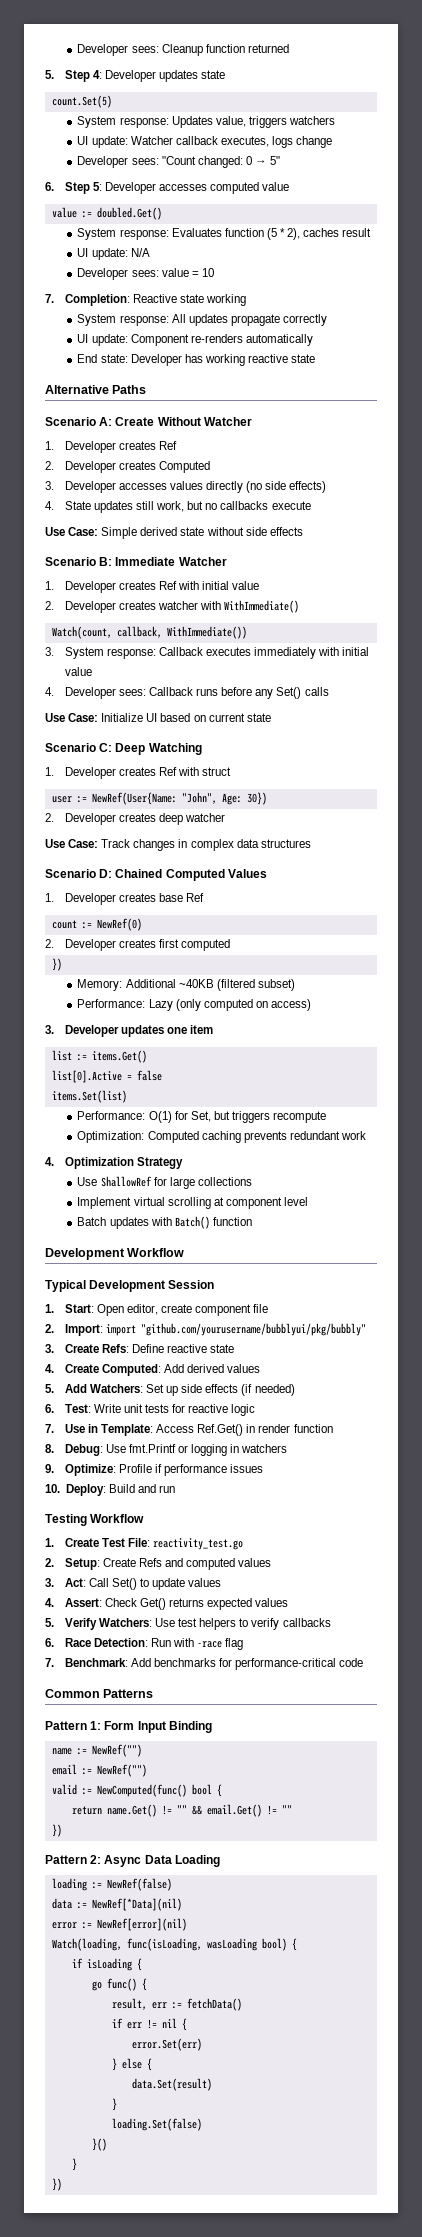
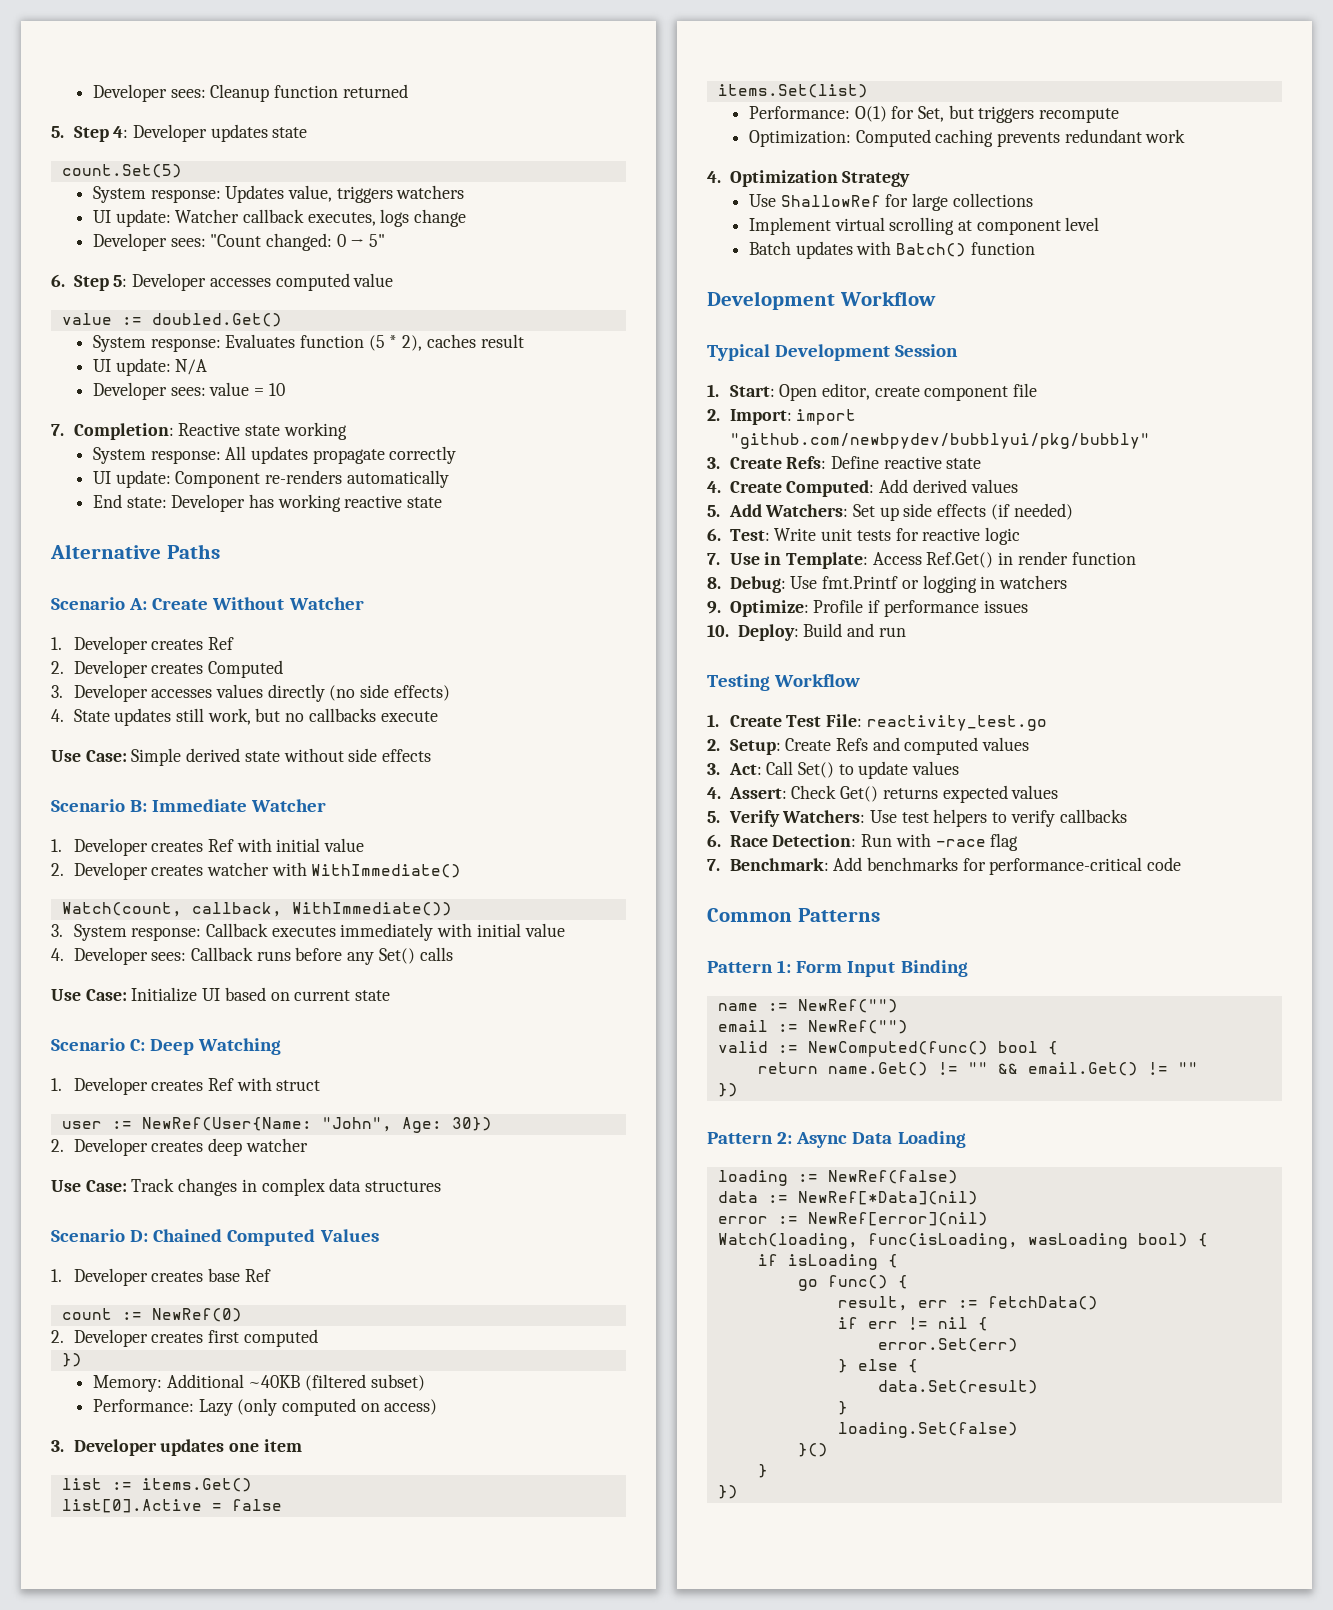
- 2. Import: import "github.com/yourusername/bubblyui/pkg/bubbly"
+ 2. Import: import "github.com/newbpydev/bubblyui/pkg/bubbly"

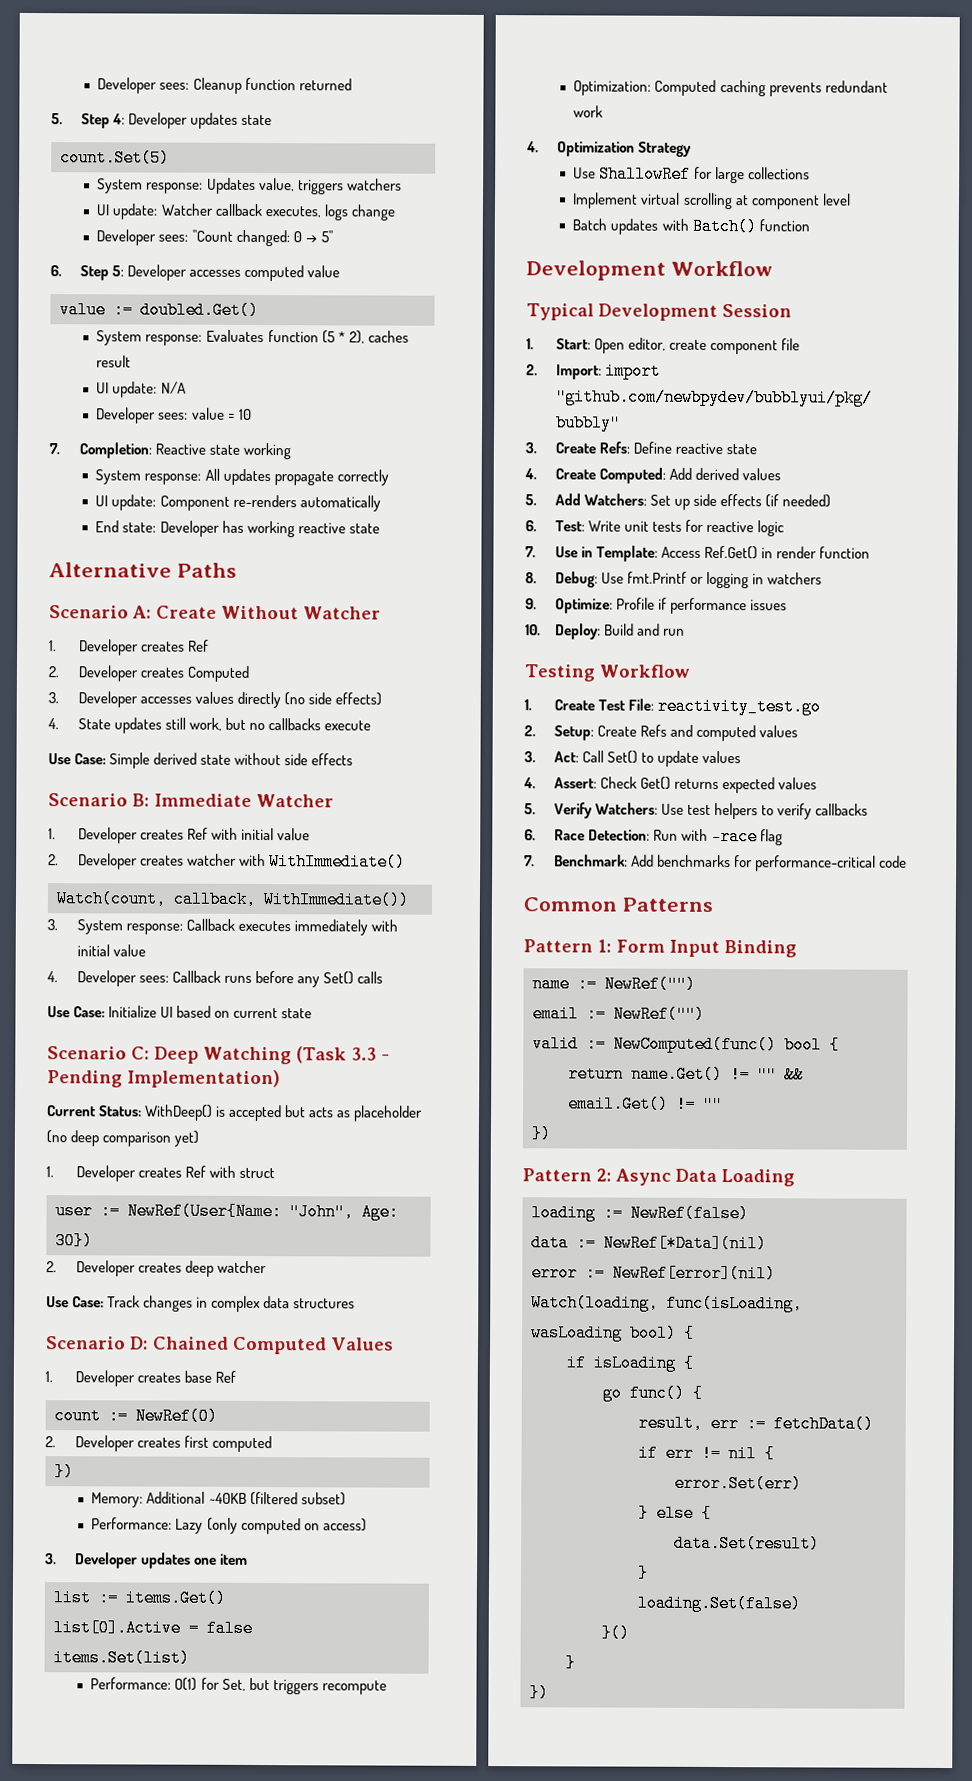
- Scenario C: Deep Watching
+ Scenario C: Deep Watching (Task 3.3 - Pending Implementation)
+ Current Status: WithDeep() is accepted but acts as placeholder (no deep comparison yet)

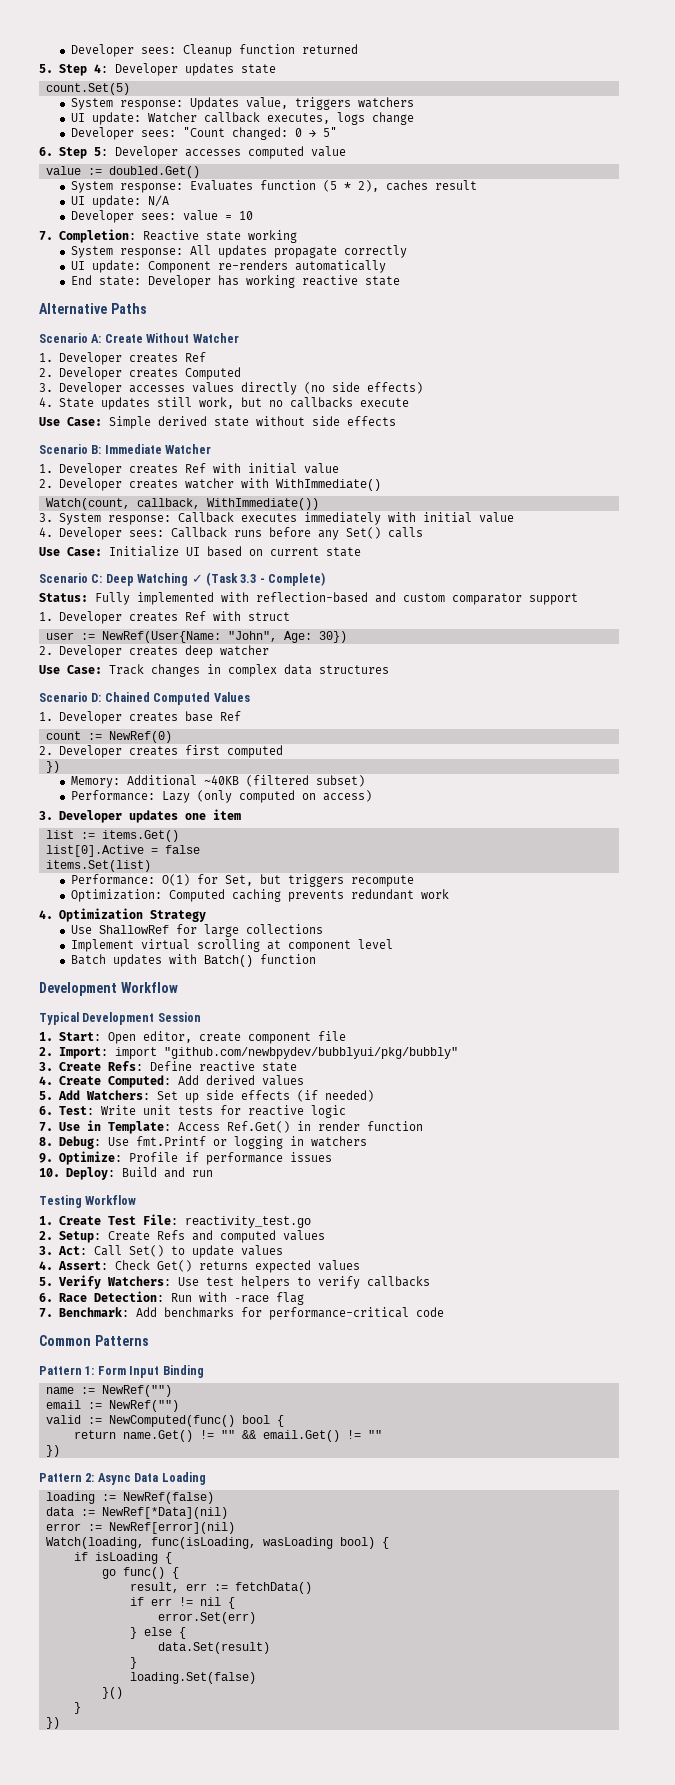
- Scenario C: Deep Watching (Task 3.3 - Pending Implementation)
- Current Status: WithDeep() is accepted but acts as placeholder (no deep comparison yet)
+ Scenario C: Deep Watching ✓ (Task 3.3 - Complete)
+ Status: Fully implemented with reflection-based and custom comparator support

